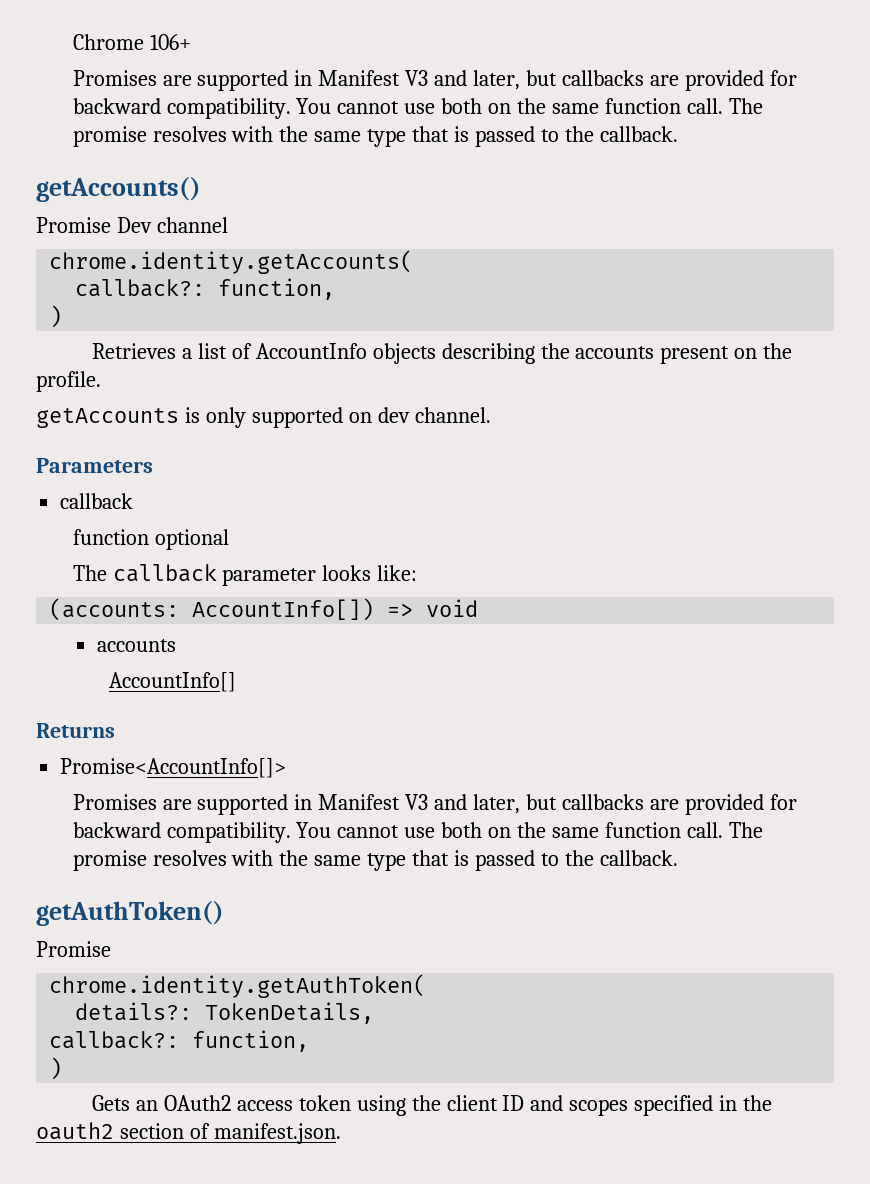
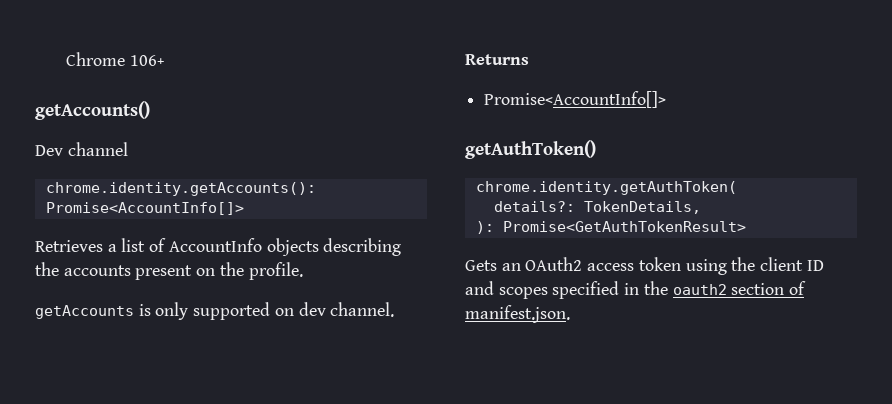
  Chrome 106+
- Promises are supported in Manifest V3 and later, but callbacks are provided for backward compatibility. You cannot use both on the same function call. The promise resolves with the same type that is passed to the callback.
- Promise Dev channel
+ Dev channel
- chrome.identity.getAccounts(
- callback?: function,
- )
+ chrome.identity.getAccounts(): Promise<AccountInfo[]>
- Parameters
- callback
- function optional
- The callback parameter looks like:
- (accounts: AccountInfo[]) => void
- accounts
- AccountInfo[]
  Returns
  Promise<AccountInfo[]>
- Promises are supported in Manifest V3 and later, but callbacks are provided for backward compatibility. You cannot use both on the same function call. The promise resolves with the same type that is passed to the callback.
  getAuthToken()
- Promise
  details?: TokenDetails,
- callback?: function,
- )
+ ): Promise<GetAuthTokenResult>

